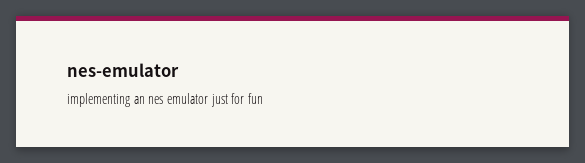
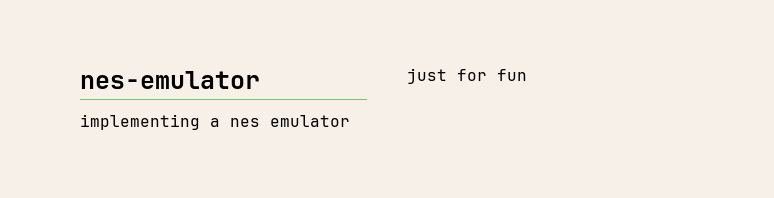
- implementing an nes emulator just for fun
+ implementing a nes emulator just for fun

